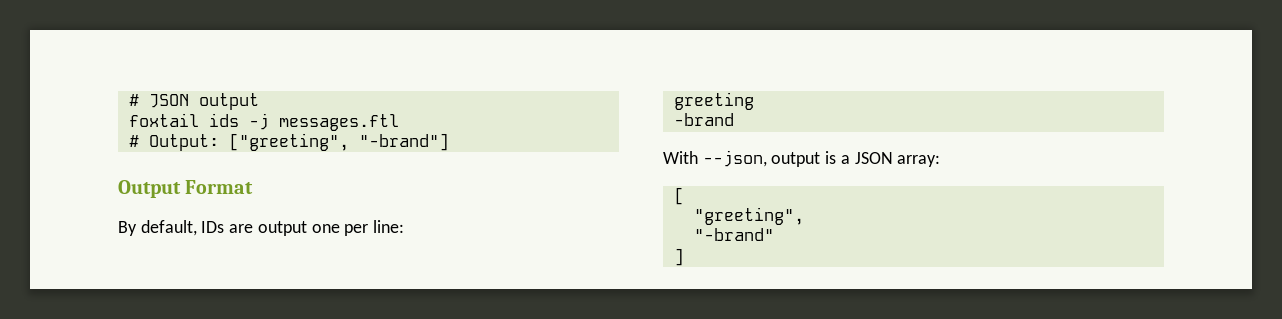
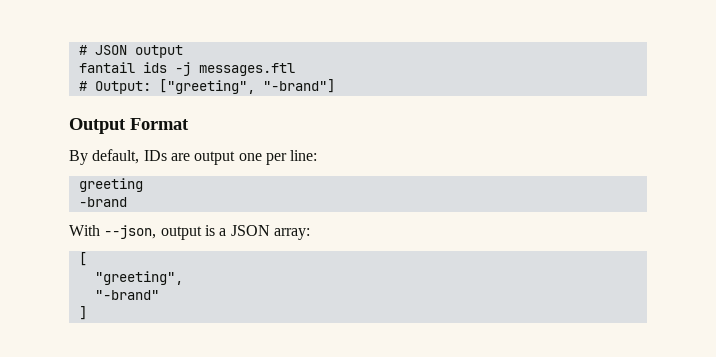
- foxtail ids -j messages.ftl
+ fantail ids -j messages.ftl

